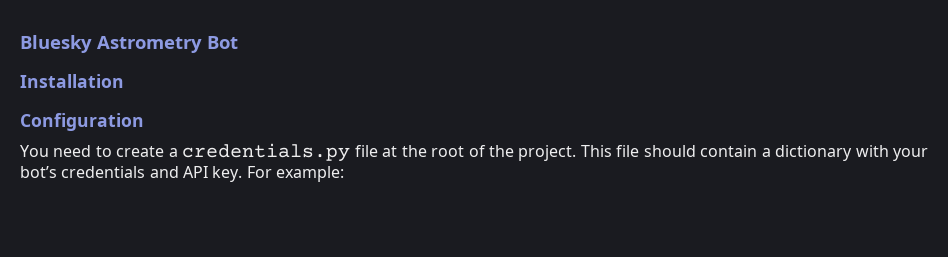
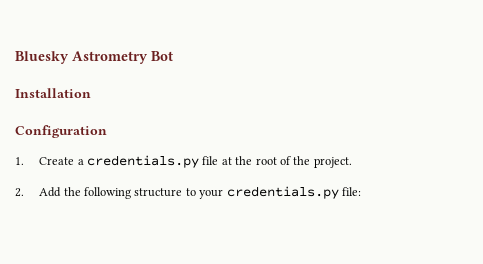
- You need to create a credentials.py file at the root of the project. This file should contain a dictionary with your bot’s credentials and API key. For example:
+ 1. Create a credentials.py file at the root of the project.
+ 2. Add the following structure to your credentials.py file:

